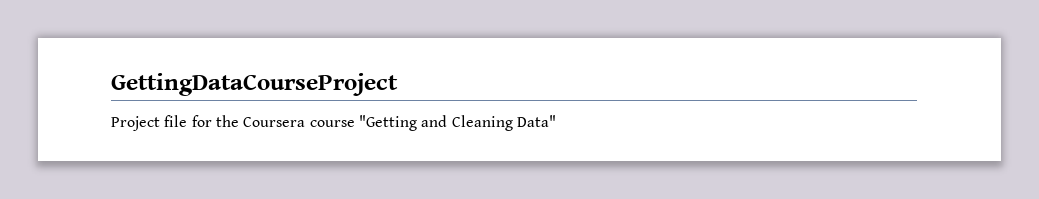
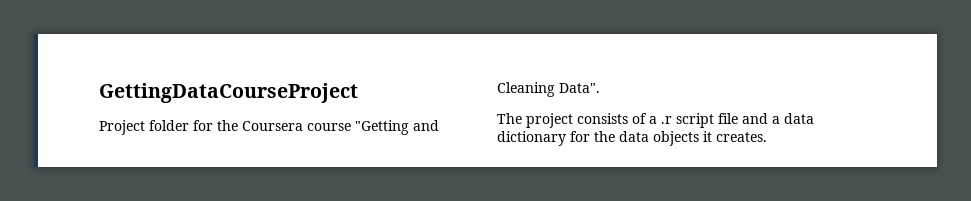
- Project file for the Coursera course "Getting and Cleaning Data"
+ Project folder for the Coursera course "Getting and Cleaning Data".
+ The project consists of a .r script file and a data dictionary for the data objects it creates.

